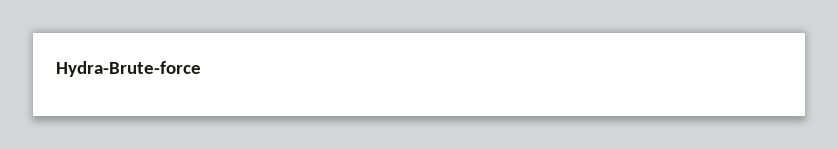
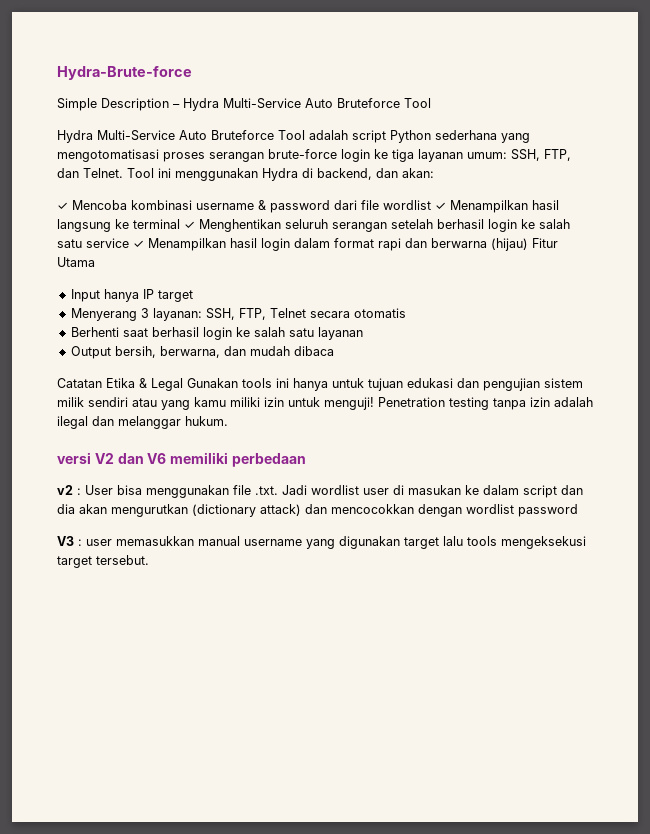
+ Simple Description – Hydra Multi-Service Auto Bruteforce Tool
+ Hydra Multi-Service Auto Bruteforce Tool adalah script Python sederhana yang mengotomatisasi proses serangan brute-force login ke tiga layanan umum: SSH, FTP, dan Telnet. Tool ini menggunakan Hydra di backend, dan akan:
+ ✓ Mencoba kombinasi username & password dari file wordlist ✓ Menampilkan hasil langsung ke terminal ✓ Menghentikan seluruh serangan setelah berhasil login ke salah satu service ✓ Menampilkan hasil login dalam format rapi dan berwarna (hijau) Fitur Utama
+ Input hanya IP target
+ Menyerang 3 layanan: SSH, FTP, Telnet secara otomatis
+ Berhenti saat berhasil login ke salah satu layanan
+ Output bersih, berwarna, dan mudah dibaca
+ Catatan Etika & Legal Gunakan tools ini hanya untuk tujuan edukasi dan pengujian sistem milik sendiri atau yang kamu miliki izin untuk menguji! Penetration testing tanpa izin adalah ilegal dan melanggar hukum.
+ versi V2 dan V6 memiliki perbedaan
+ v2 : User bisa menggunakan file .txt. Jadi wordlist user di masukan ke dalam script dan dia akan mengurutkan (dictionary attack) dan mencocokkan dengan wordlist password
+ V3 : user memasukkan manual username yang digunakan target lalu tools mengeksekusi target tersebut.

